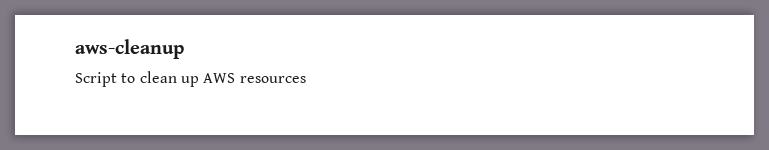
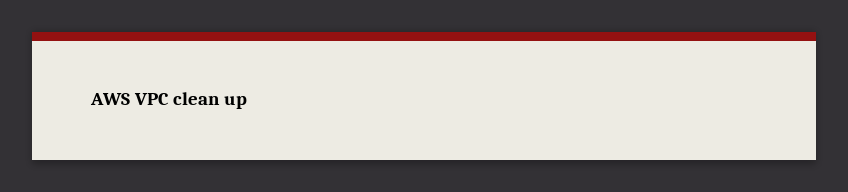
- aws-cleanup
- Script to clean up AWS resources
+ AWS VPC clean up

